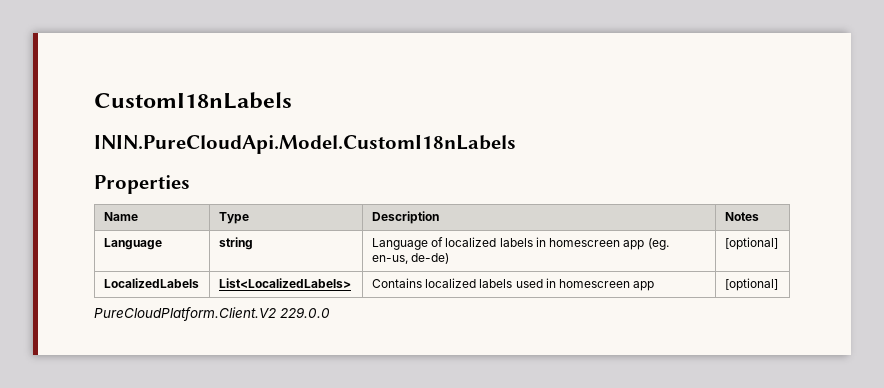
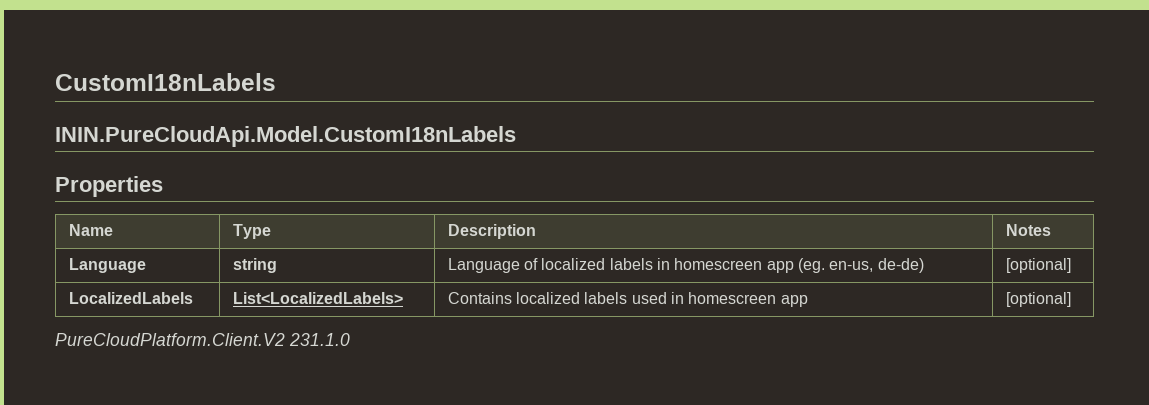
- PureCloudPlatform.Client.V2 229.0.0
+ PureCloudPlatform.Client.V2 231.1.0

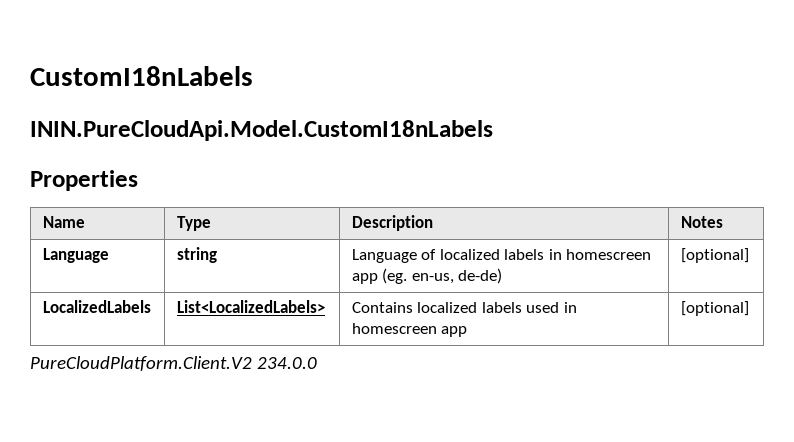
- PureCloudPlatform.Client.V2 231.1.0
+ PureCloudPlatform.Client.V2 234.0.0

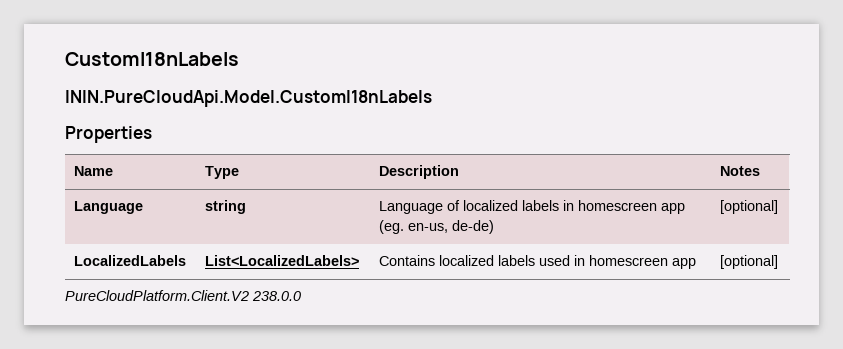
- PureCloudPlatform.Client.V2 234.0.0
+ PureCloudPlatform.Client.V2 238.0.0

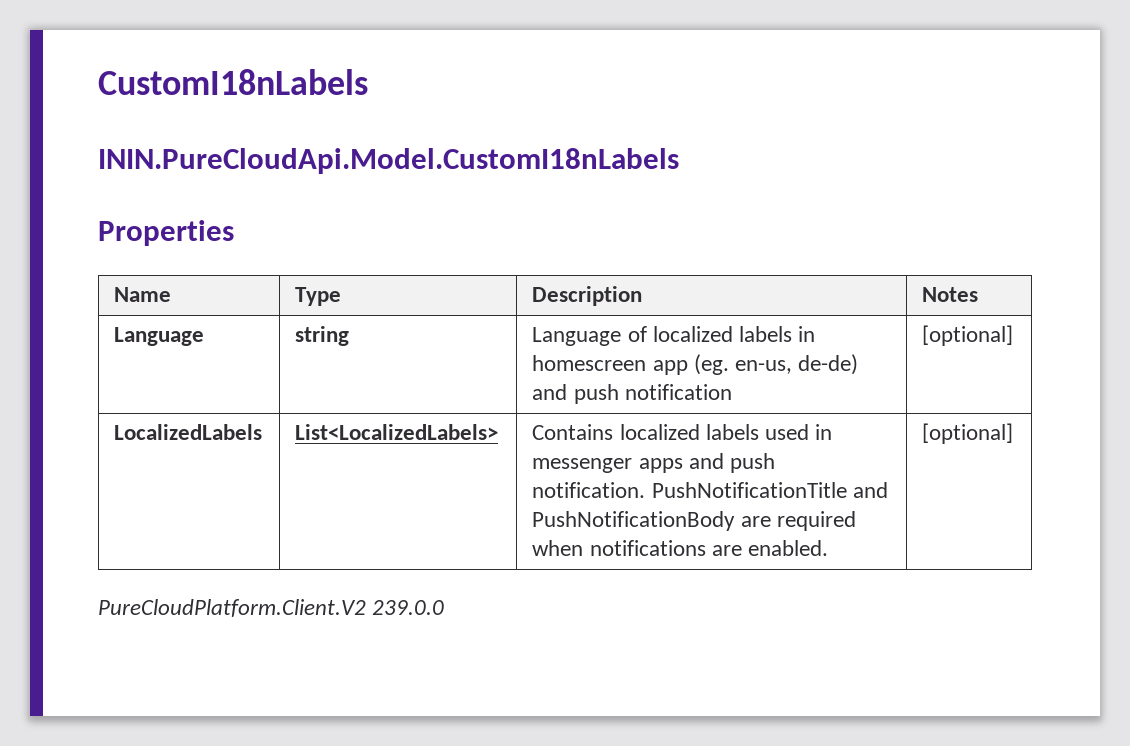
- Language | string | Language of localized labels in homescreen app (eg. en-us, de-de) | [optional]
+ Language | string | Language of localized labels in homescreen app (eg. en-us, de-de) and push notification | [optional]
- LocalizedLabels | List<LocalizedLabels> | Contains localized labels used in homescreen app | [optional]
+ LocalizedLabels | List<LocalizedLabels> | Contains localized labels used in messenger apps and push notification. PushNotificationTitle and PushNotificationBody are required when notifications are enabled. | [optional]
- PureCloudPlatform.Client.V2 238.0.0
+ PureCloudPlatform.Client.V2 239.0.0

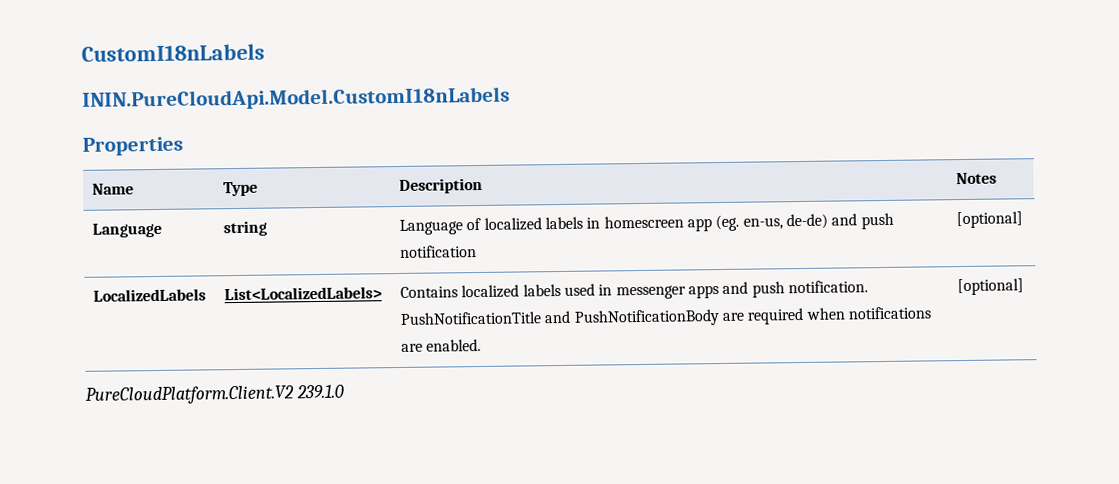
- PureCloudPlatform.Client.V2 239.0.0
+ PureCloudPlatform.Client.V2 239.1.0

